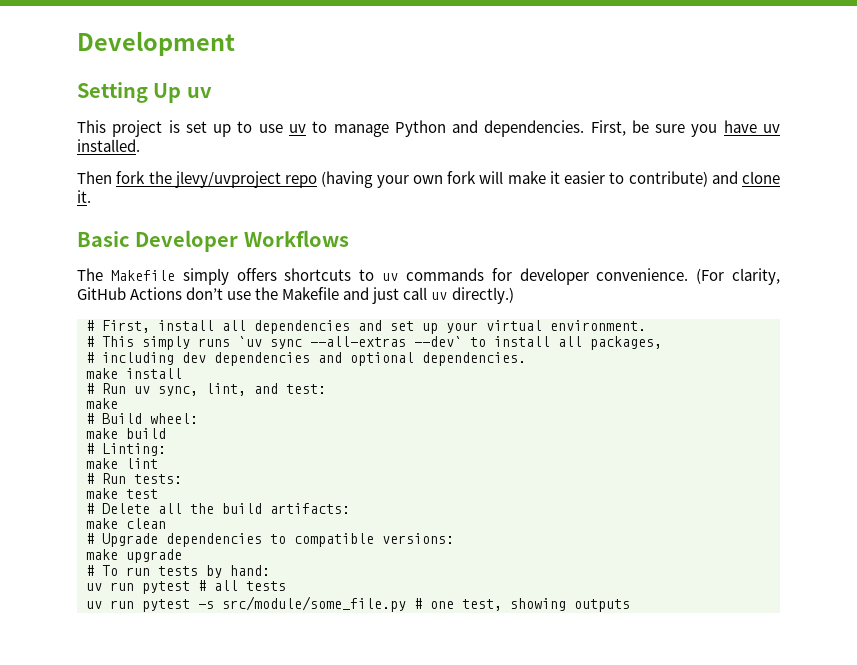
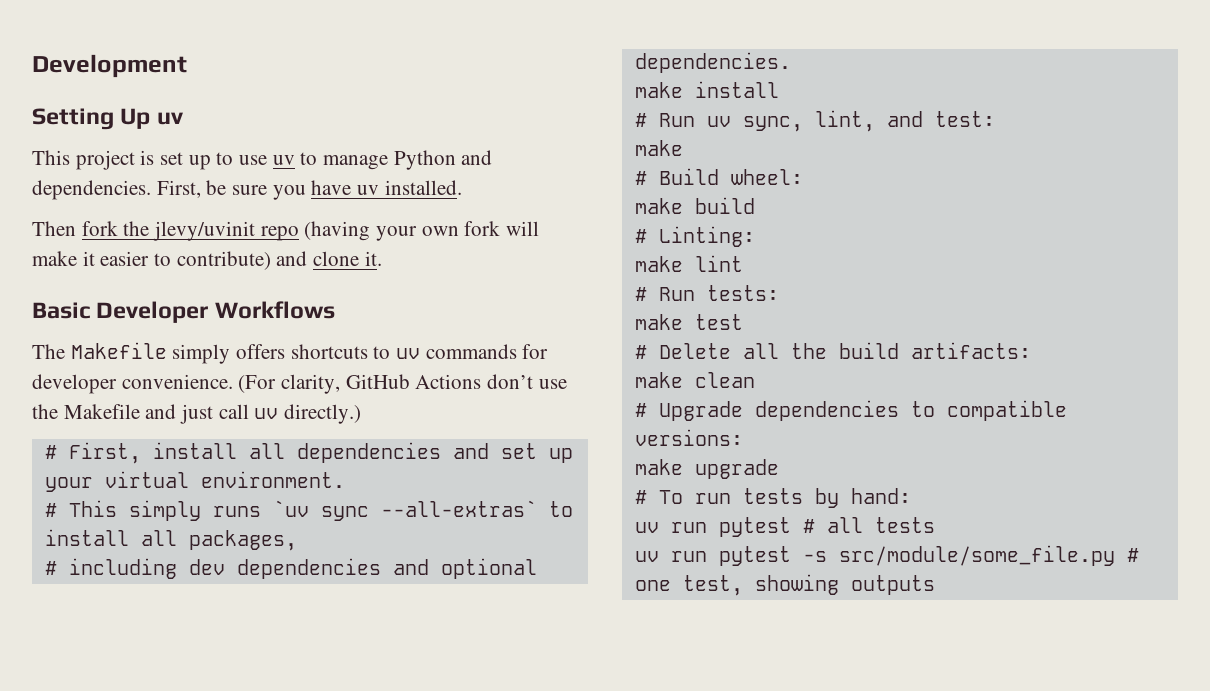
- Then fork the jlevy/uvproject repo (having your own fork will make it easier to contribute) and clone it.
+ Then fork the jlevy/uvinit repo (having your own fork will make it easier to contribute) and clone it.
- # This simply runs `uv sync --all-extras --dev` to install all packages,
+ # This simply runs `uv sync --all-extras` to install all packages,

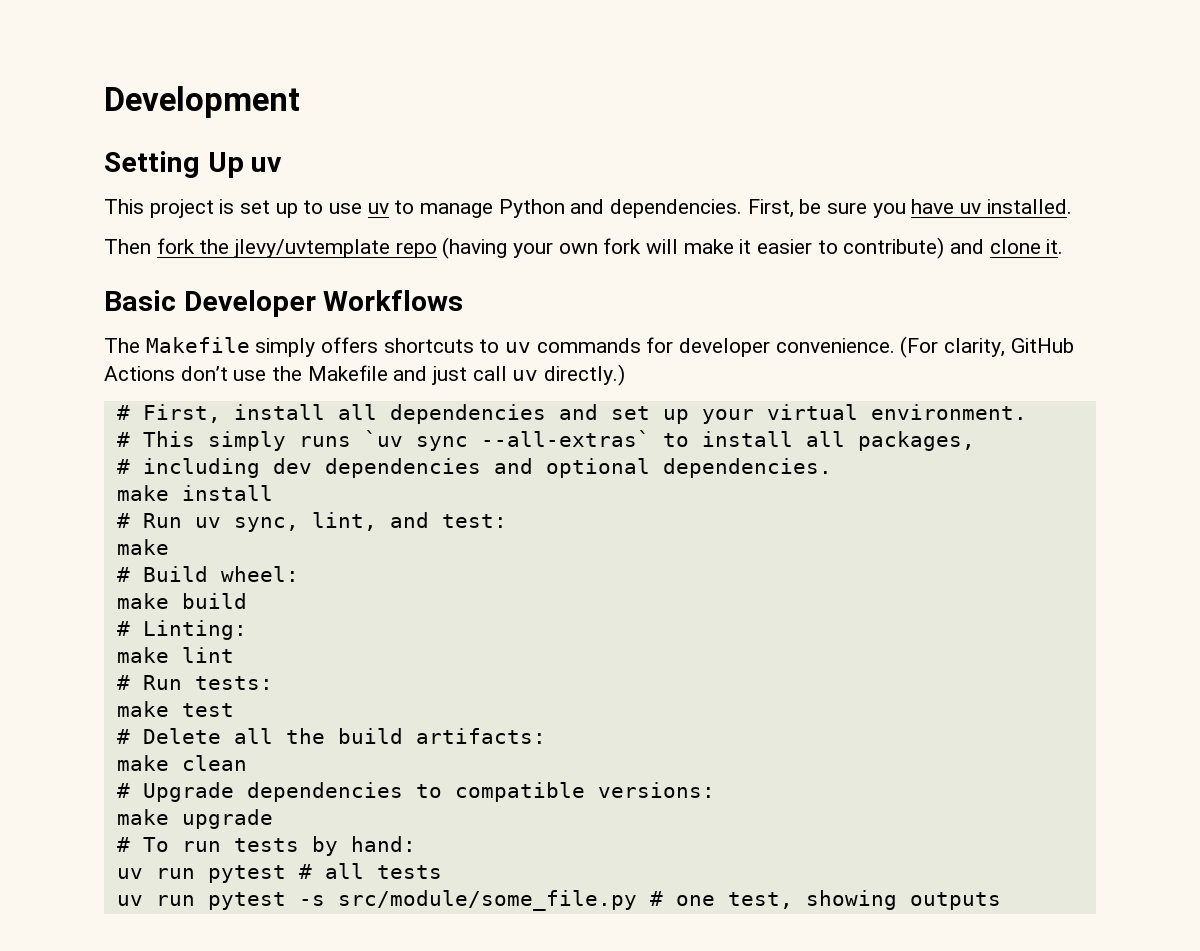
- Then fork the jlevy/uvinit repo (having your own fork will make it easier to contribute) and clone it.
+ Then fork the jlevy/uvtemplate repo (having your own fork will make it easier to contribute) and clone it.

